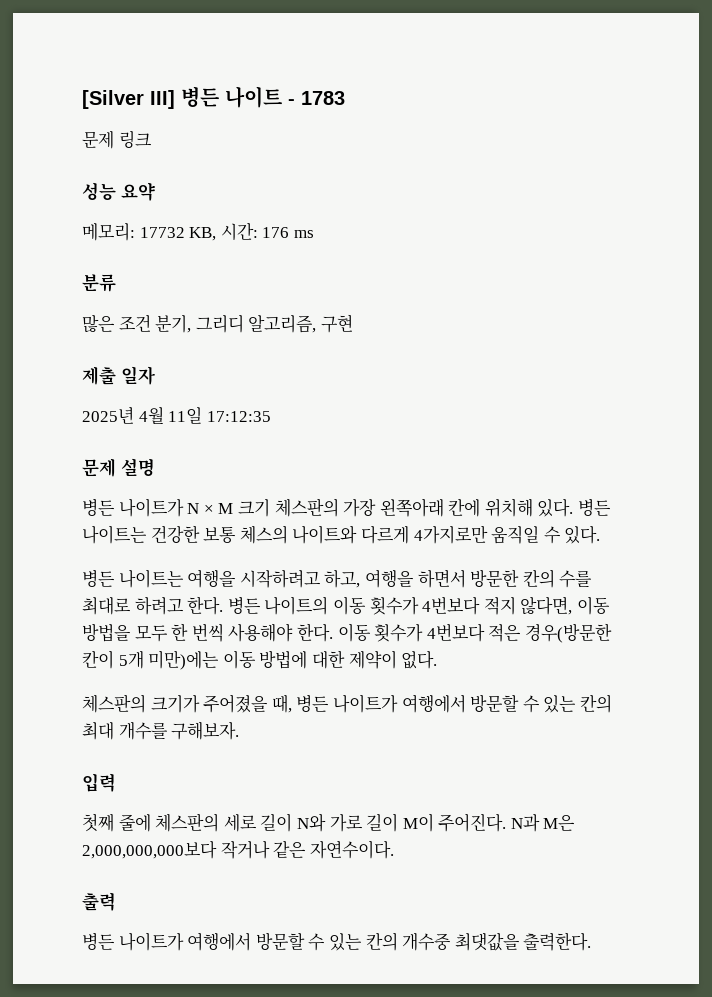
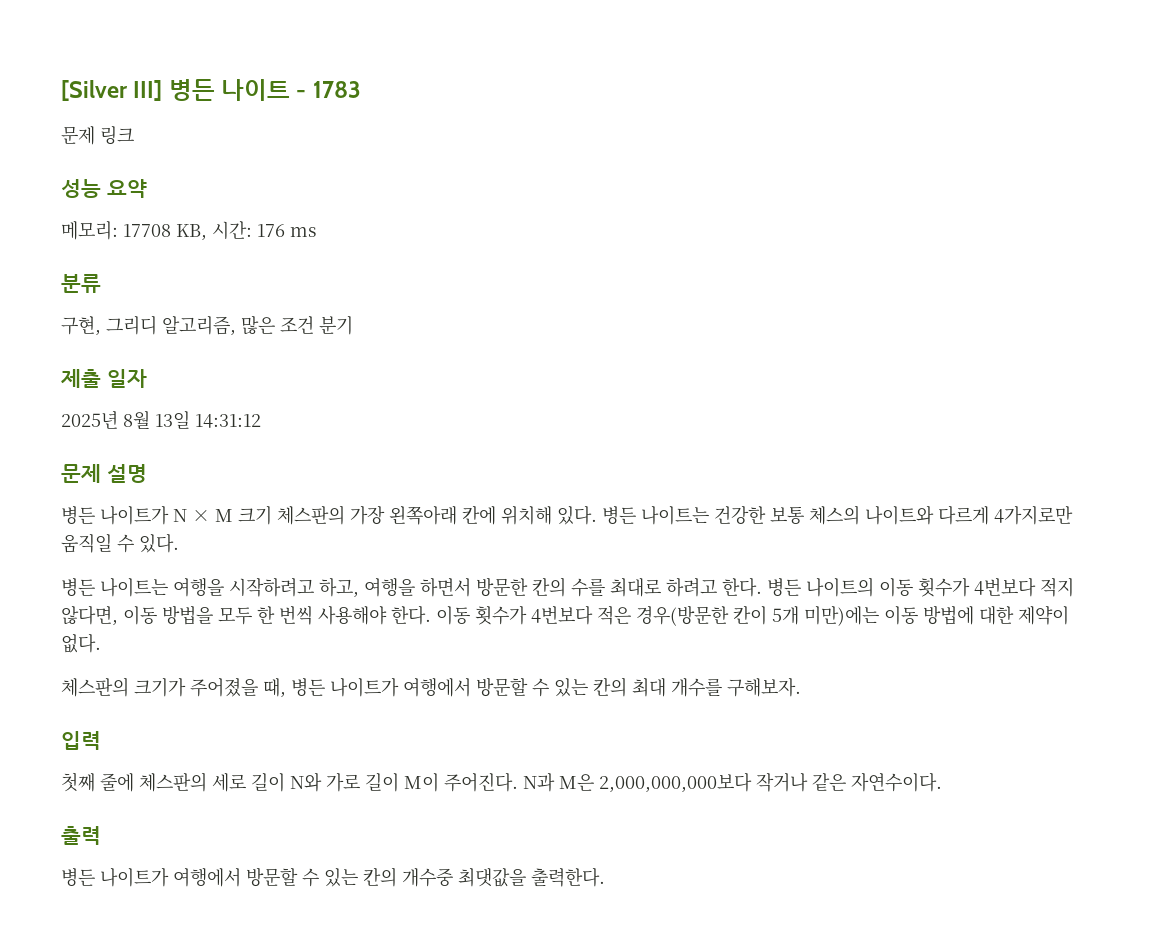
- 메모리: 17732 KB, 시간: 176 ms
+ 메모리: 17708 KB, 시간: 176 ms
- 많은 조건 분기, 그리디 알고리즘, 구현
+ 구현, 그리디 알고리즘, 많은 조건 분기
- 2025년 4월 11일 17:12:35
+ 2025년 8월 13일 14:31:12

